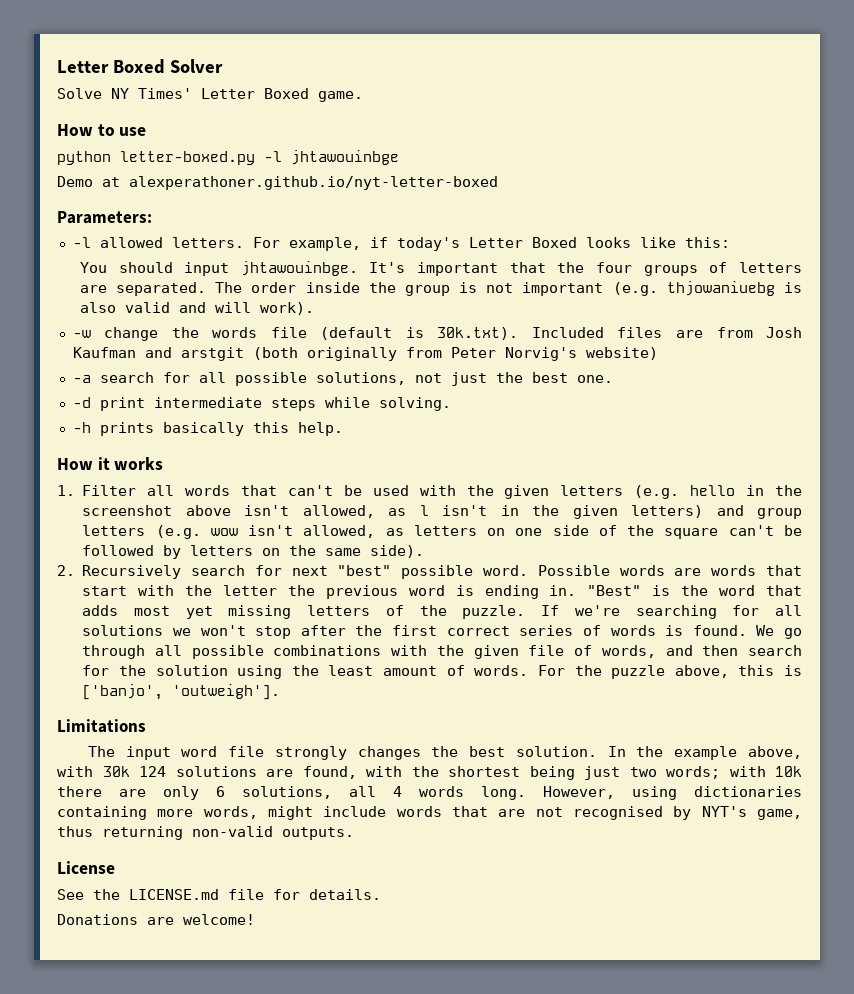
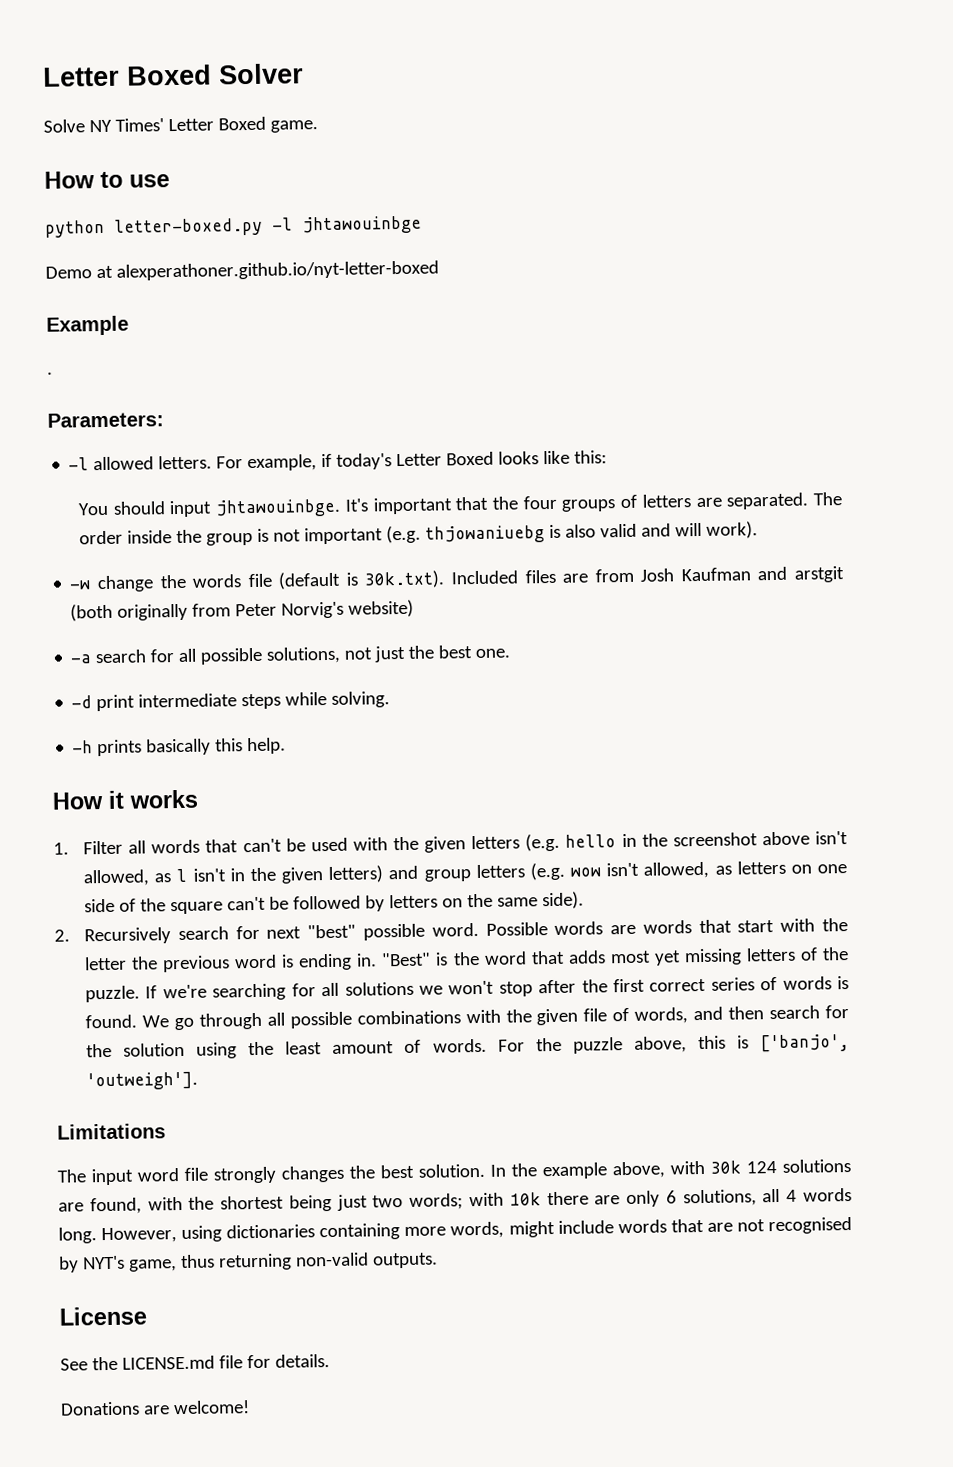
+ Example
+ .

